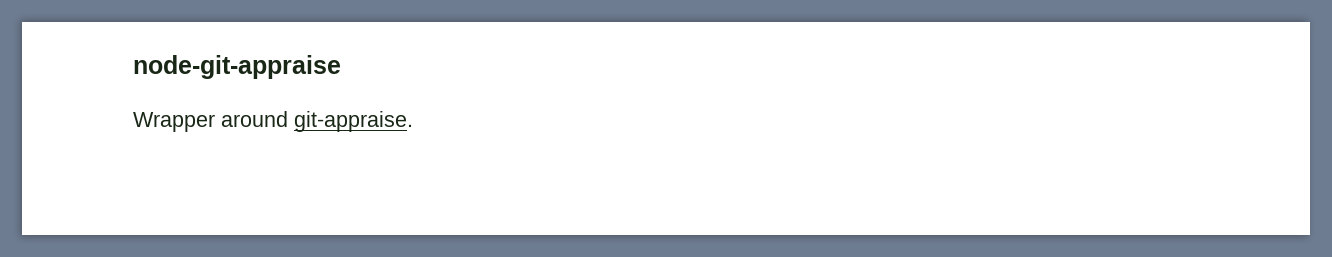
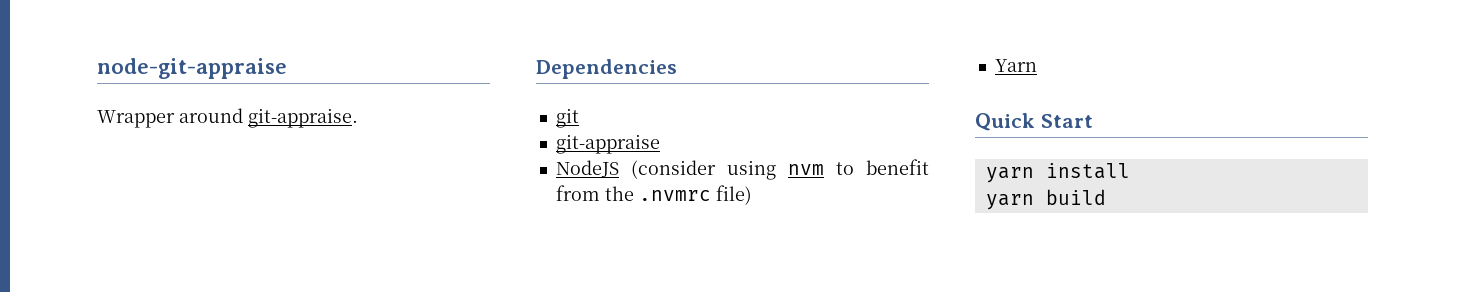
+ Dependencies
+ git
+ git-appraise
+ NodeJS (consider using nvm to benefit from the .nvmrc file)
+ Yarn
+ Quick Start
+ yarn install
+ yarn build

